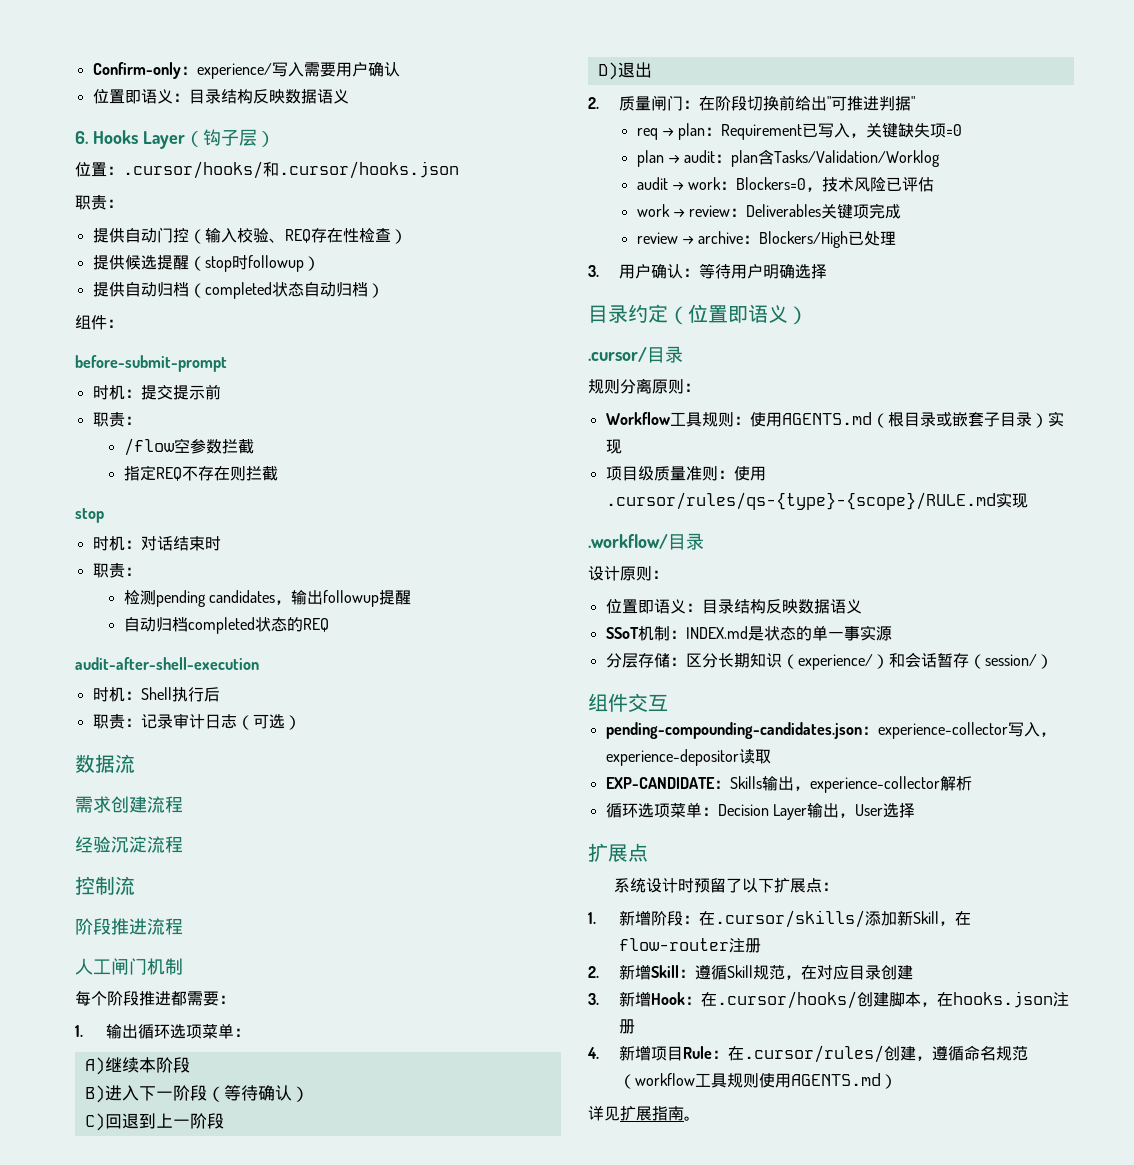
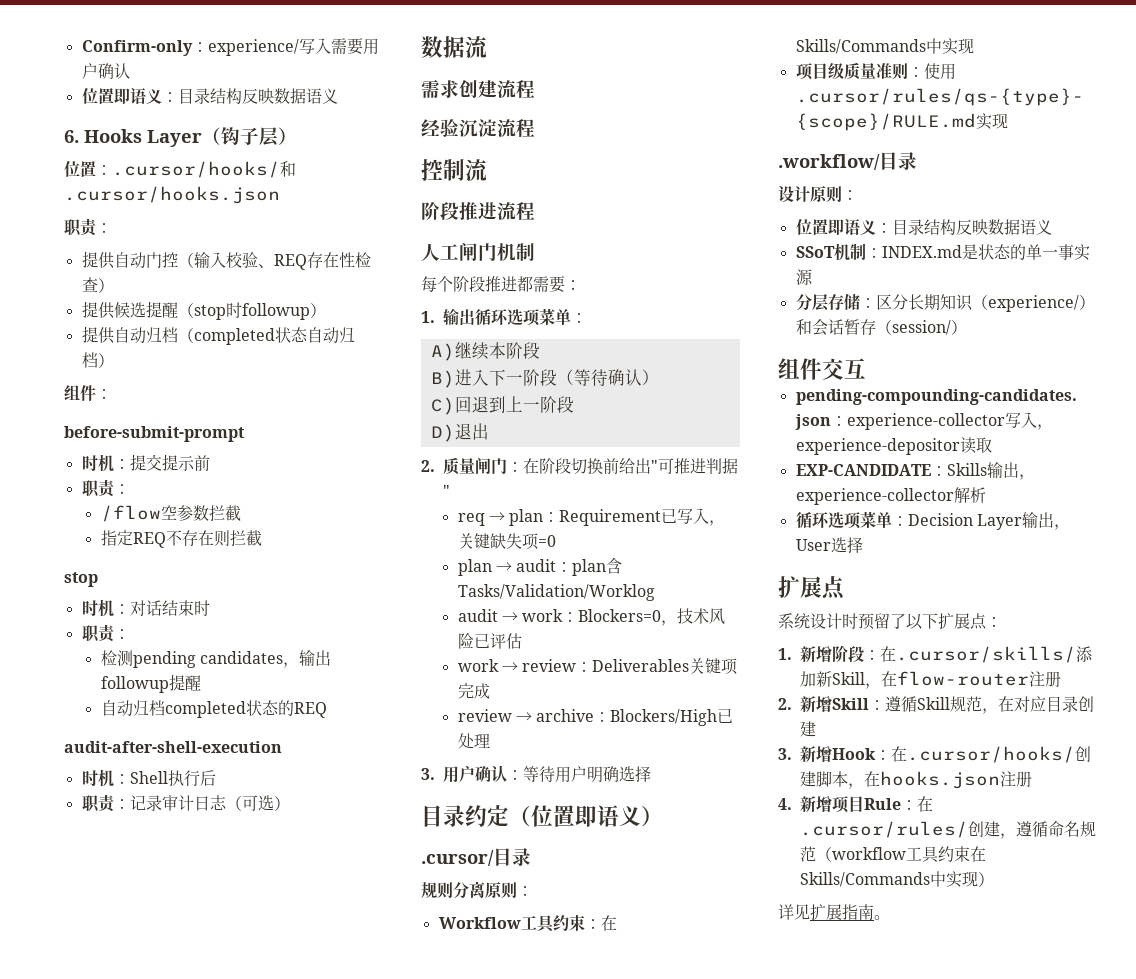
- Workflow工具规则：使用AGENTS.md（根目录或嵌套子目录）实现
+ Workflow工具约束：在Skills/Commands中实现
- 4.新增项目Rule：在.cursor/rules/创建，遵循命名规范（workflow工具规则使用AGENTS.md）
+ 4.新增项目Rule：在.cursor/rules/创建，遵循命名规范（workflow工具约束在Skills/Commands中实现）

